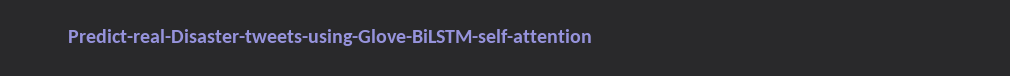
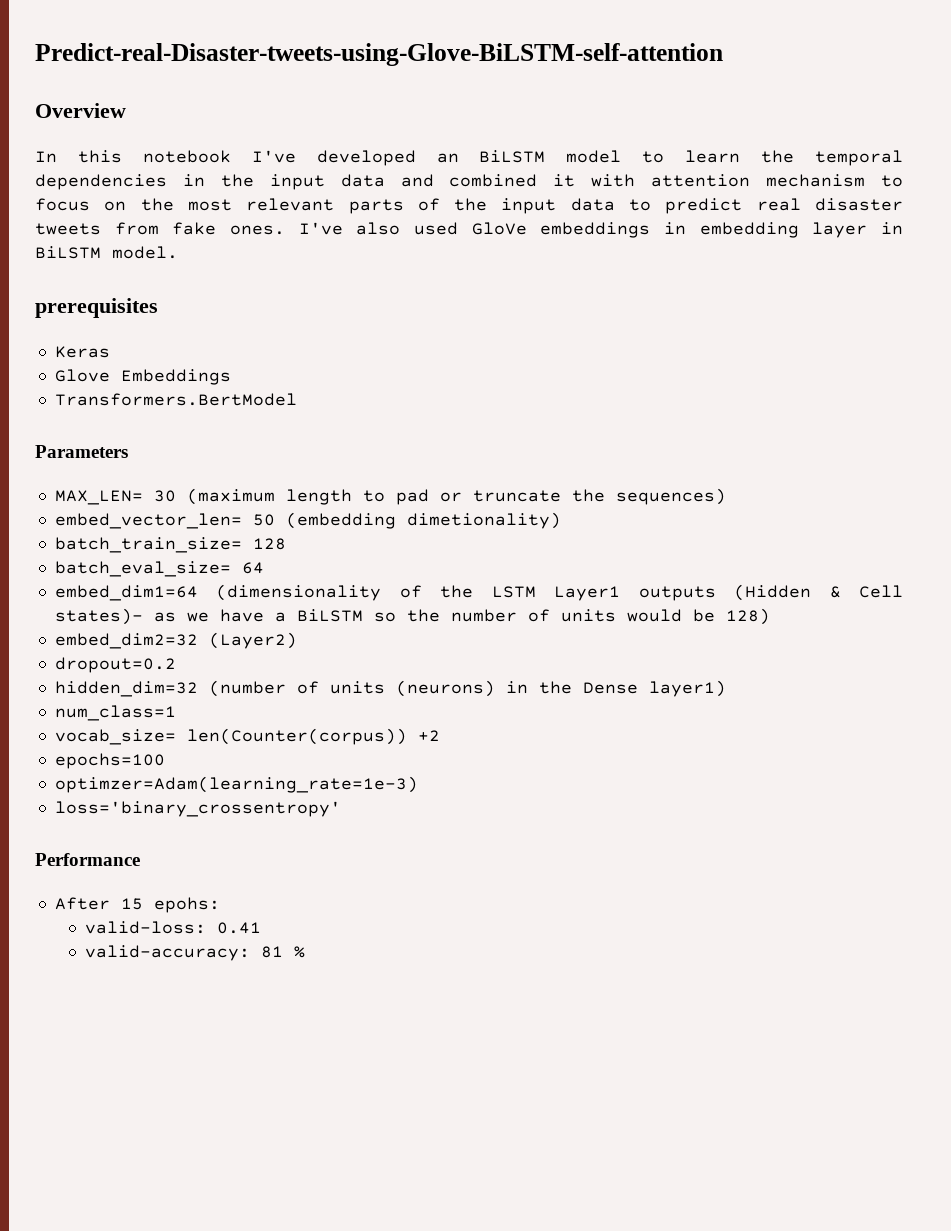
+ Overview
+ In this notebook I've developed an BiLSTM model to learn the temporal dependencies in the input data and combined it with attention mechanism to focus on the most relevant parts of the input data to predict real disaster tweets from fake ones. I've also used GloVe embeddings in embedding layer in BiLSTM model.
+ prerequisites
+ Keras
+ Glove Embeddings
+ Transformers.BertModel
+ Parameters
+ MAX_LEN= 30 (maximum length to pad or truncate the sequences)
+ embed_vector_len= 50 (embedding dimetionality)
+ batch_train_size= 128
+ batch_eval_size= 64
+ embed_dim1=64 (dimensionality of the LSTM Layer1 outputs (Hidden & Cell states)- as we have a BiLSTM so the number of units would be 128)
+ embed_dim2=32 (Layer2)
+ dropout=0.2
+ hidden_dim=32 (number of units (neurons) in the Dense layer1)
+ num_class=1
+ vocab_size= len(Counter(corpus)) +2
+ epochs=100
+ optimzer=Adam(learning_rate=1e-3)
+ loss='binary_crossentropy'
+ Performance
+ After 15 epohs:
+ valid-loss: 0.41
+ valid-accuracy: 81 %

